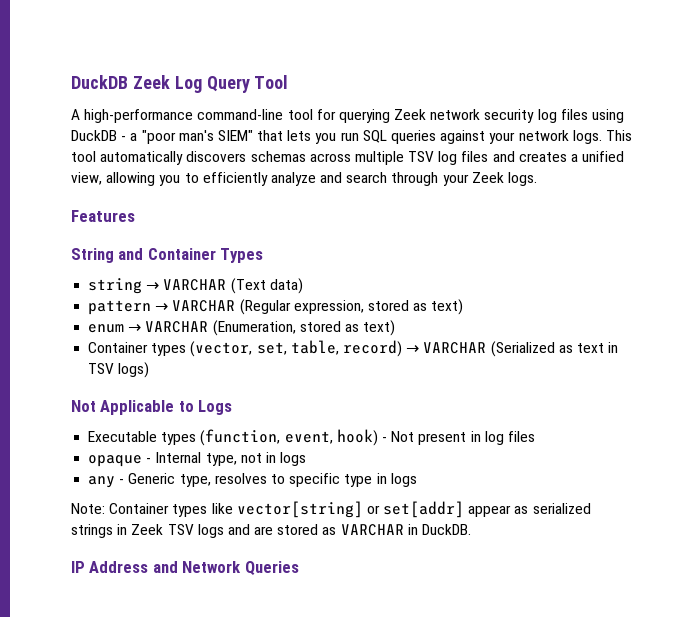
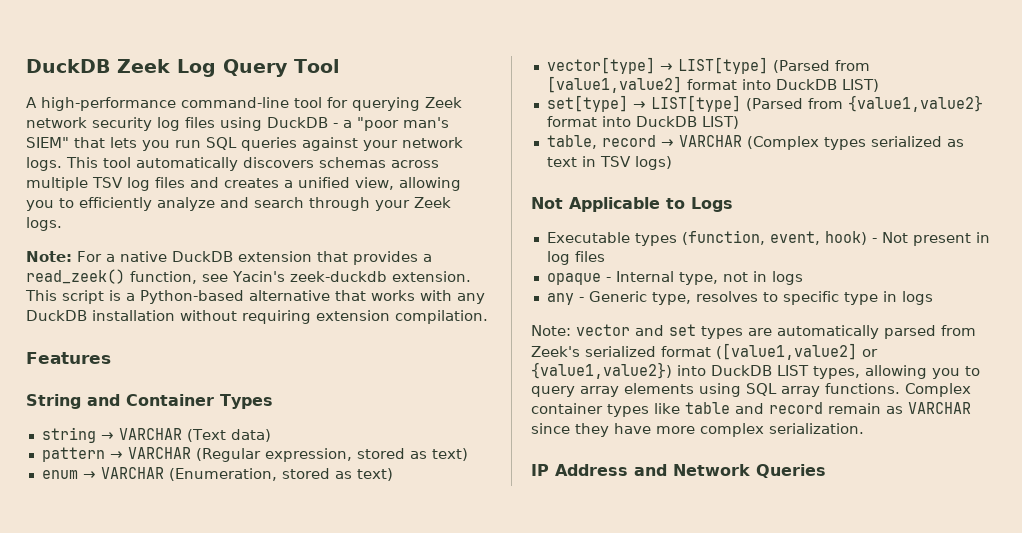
+ Note: For a native DuckDB extension that provides a read_zeek() function, see Yacin's zeek-duckdb extension. This script is a Python-based alternative that works with any DuckDB installation without requiring extension compilation.
- Container types (vector, set, table, record) → VARCHAR (Serialized as text in TSV logs)
+ vector[type] → LIST[type] (Parsed from [value1,value2] format into DuckDB LIST)
+ set[type] → LIST[type] (Parsed from {value1,value2} format into DuckDB LIST)
+ table, record → VARCHAR (Complex types serialized as text in TSV logs)
- Note: Container types like vector[string] or set[addr] appear as serialized strings in Zeek TSV logs and are stored as VARCHAR in DuckDB.
+ Note: vector and set types are automatically parsed from Zeek's serialized format ([value1,value2] or {value1,value2}) into DuckDB LIST types, allowing you to query array elements using SQL array functions. Complex container types like table and record remain as VARCHAR since they have more complex serialization.

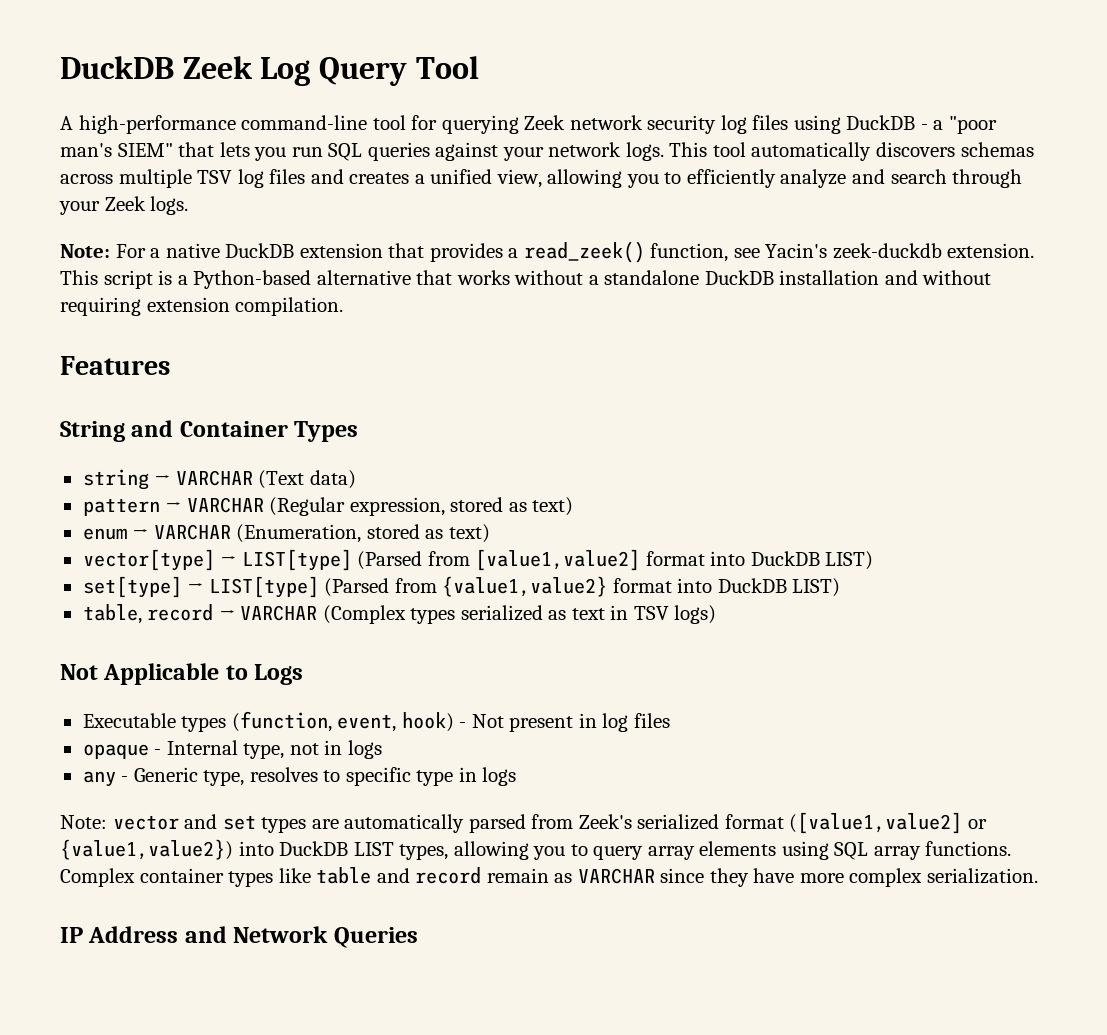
- This script is a Python-based alternative that works with any DuckDB installation without requiring extension compilation.
+ This script is a Python-based alternative that works without a standalone DuckDB installation and without requiring extension compilation.

